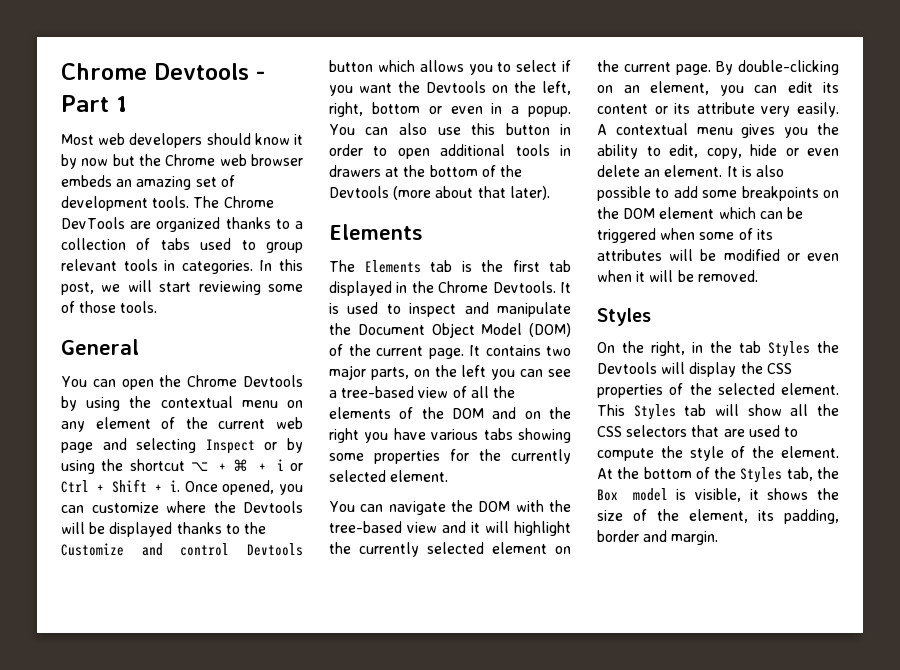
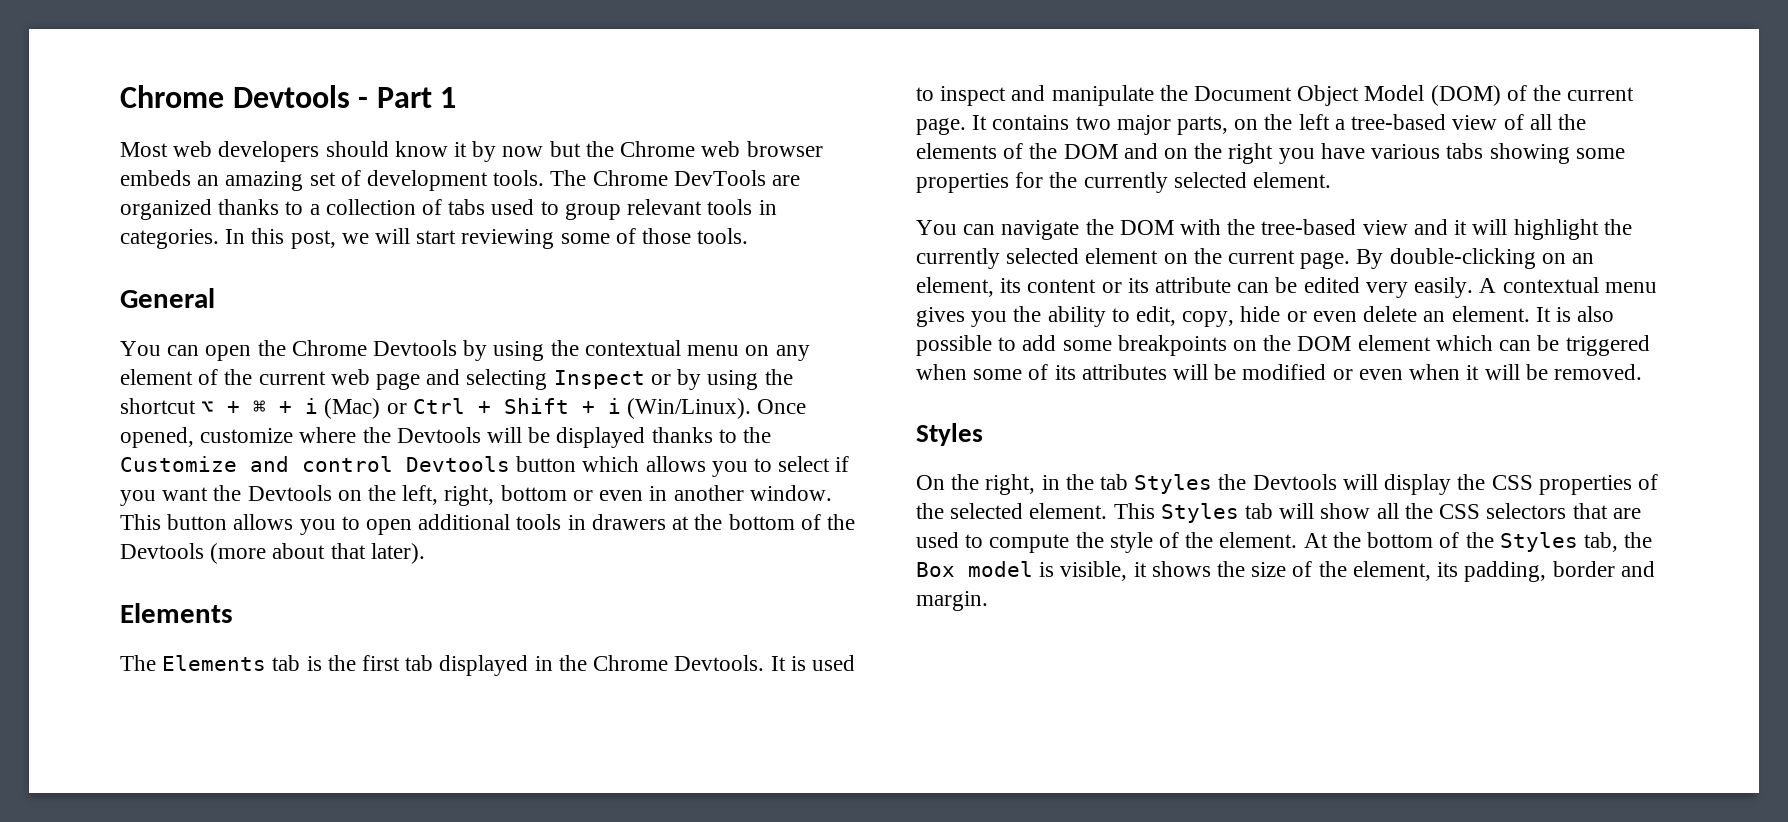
- You can open the Chrome Devtools by using the contextual menu on any element of the current web page and selecting Inspect or by using the shortcut ⌥ + ⌘ + i or Ctrl + Shift + i. Once opened, you can customize where the Devtools will be displayed thanks to the Customize and control Devtools button which allows you to select if you want the Devtools on the left, right, bottom or even in a popup. You can also use this button in order to open additional tools in drawers at the bottom of the Devtools (more about that later).
+ You can open the Chrome Devtools by using the contextual menu on any element of the current web page and selecting Inspect or by using the shortcut ⌥ + ⌘ + i (Mac) or Ctrl + Shift + i (Win/Linux). Once opened, customize where the Devtools will be displayed thanks to the Customize and control Devtools button which allows you to select if you want the Devtools on the left, right, bottom or even in another window. This button allows you to open additional tools in drawers at the bottom of the Devtools (more about that later).
- It contains two major parts, on the left you can see a tree-based view of all the elements of the DOM and on the right you have various tabs showing some properties for the currently selected element.
+ It contains two major parts, on the left a tree-based view of all the elements of the DOM and on the right you have various tabs showing some properties for the currently selected element.
- By double-clicking on an element, you can edit its content or its attribute very easily.
+ By double-clicking on an element, its content or its attribute can be edited very easily.

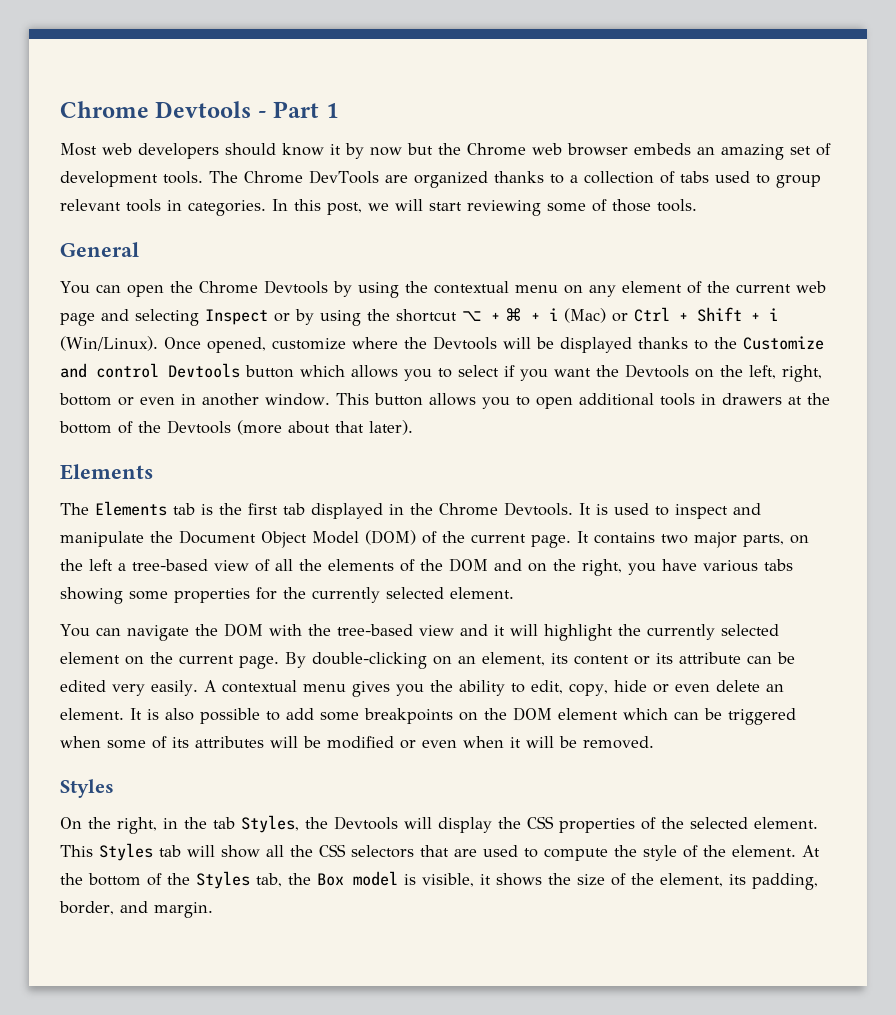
- It contains two major parts, on the left a tree-based view of all the elements of the DOM and on the right you have various tabs showing some properties for the currently selected element.
+ It contains two major parts, on the left a tree-based view of all the elements of the DOM and on the right, you have various tabs showing some properties for the currently selected element.
- On the right, in the tab Styles the Devtools will display the CSS properties of the selected element.
+ On the right, in the tab Styles, the Devtools will display the CSS properties of the selected element.
- At the bottom of the Styles tab, the Box model is visible, it shows the size of the element, its padding, border and margin.
+ At the bottom of the Styles tab, the Box model is visible, it shows the size of the element, its padding, border, and margin.

